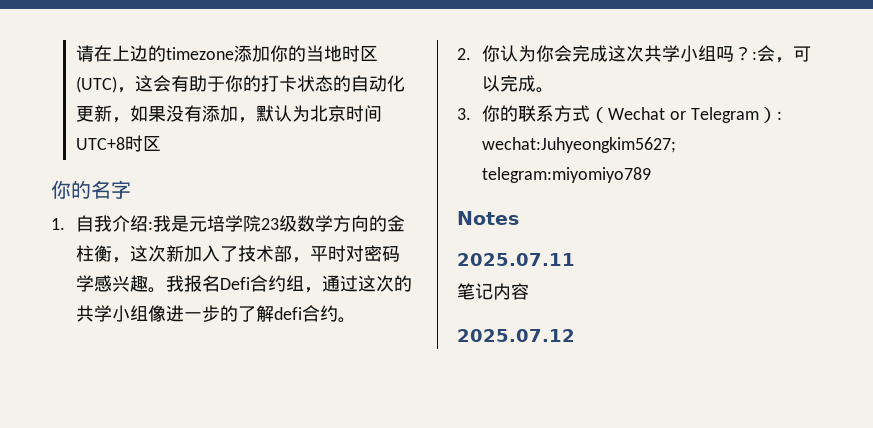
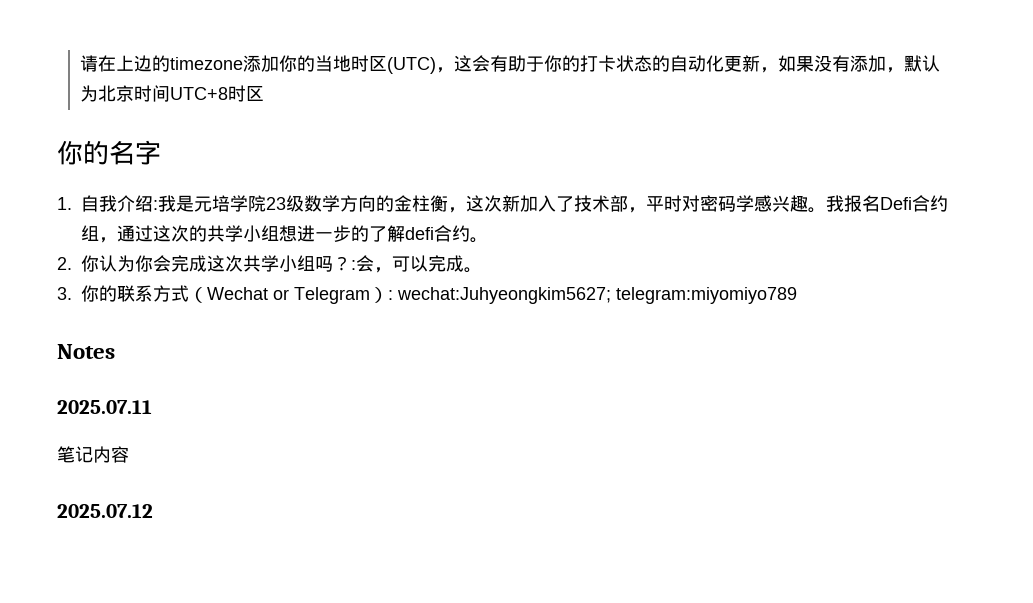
- 我报名Defi合约组，通过这次的共学小组像进一步的了解defi合约。
+ 我报名Defi合约组，通过这次的共学小组想进一步的了解defi合约。

